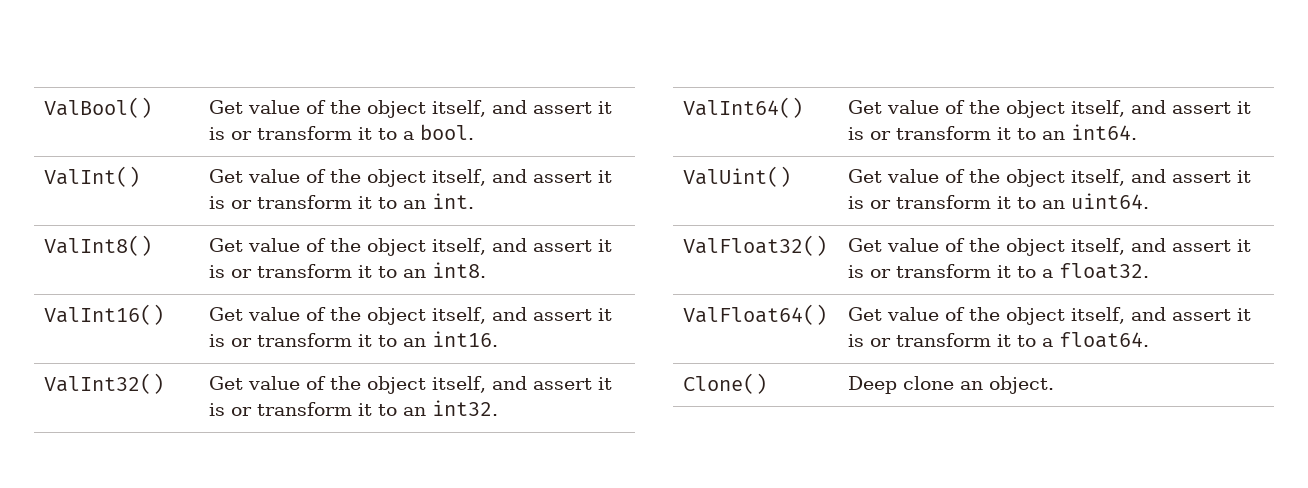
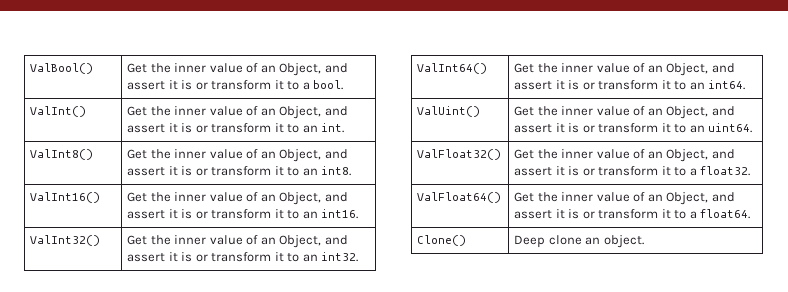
- ValBool() | Get value of the object itself, and assert it is or transform it to a bool.
+ ValBool() | Get the inner value of an Object, and assert it is or transform it to a bool.
- ValInt() | Get value of the object itself, and assert it is or transform it to an int.
+ ValInt() | Get the inner value of an Object, and assert it is or transform it to an int.
- ValInt8() | Get value of the object itself, and assert it is or transform it to an int8.
+ ValInt8() | Get the inner value of an Object, and assert it is or transform it to an int8.
- ValInt16() | Get value of the object itself, and assert it is or transform it to an int16.
+ ValInt16() | Get the inner value of an Object, and assert it is or transform it to an int16.
- ValInt32() | Get value of the object itself, and assert it is or transform it to an int32.
+ ValInt32() | Get the inner value of an Object, and assert it is or transform it to an int32.
- ValInt64() | Get value of the object itself, and assert it is or transform it to an int64.
+ ValInt64() | Get the inner value of an Object, and assert it is or transform it to an int64.
- ValUint() | Get value of the object itself, and assert it is or transform it to an uint64.
+ ValUint() | Get the inner value of an Object, and assert it is or transform it to an uint64.
- ValFloat32() | Get value of the object itself, and assert it is or transform it to a float32.
+ ValFloat32() | Get the inner value of an Object, and assert it is or transform it to a float32.
- ValFloat64() | Get value of the object itself, and assert it is or transform it to a float64.
+ ValFloat64() | Get the inner value of an Object, and assert it is or transform it to a float64.

